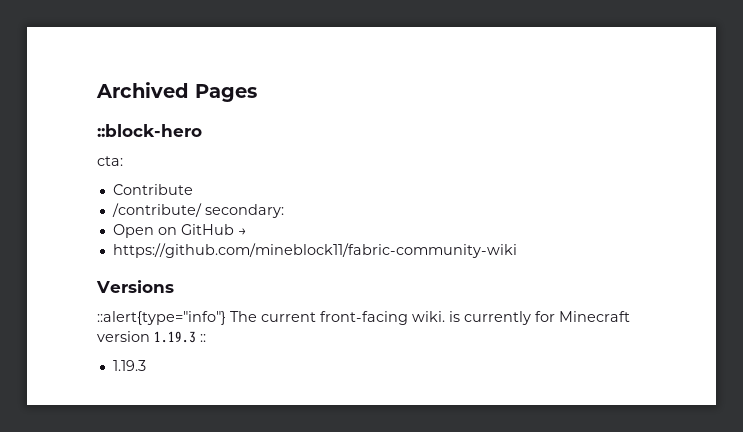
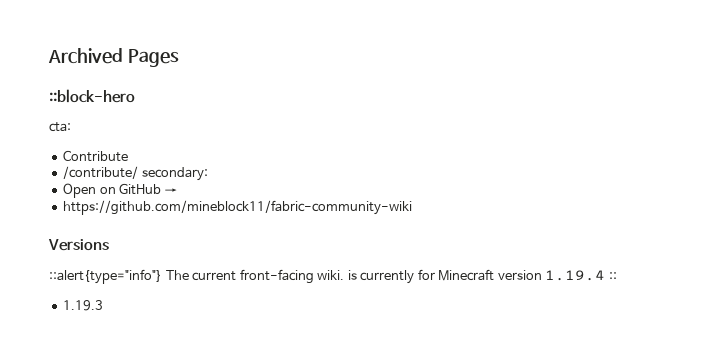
- ::alert{type="info"} The current front-facing wiki. is currently for Minecraft version 1.19.3 ::
+ ::alert{type="info"} The current front-facing wiki. is currently for Minecraft version 1.19.4 ::

